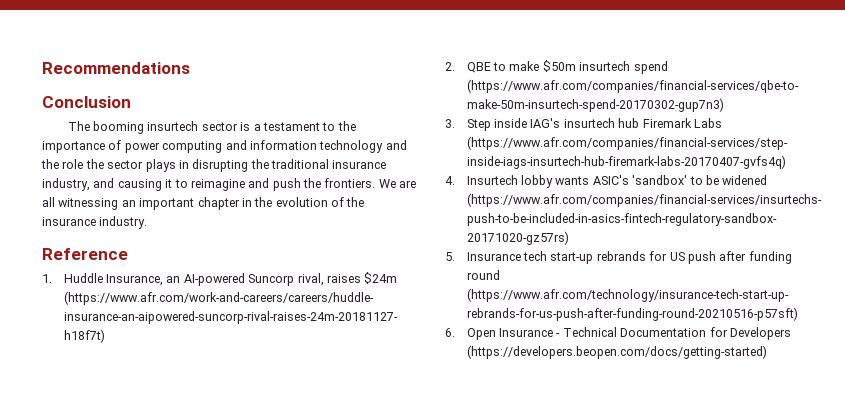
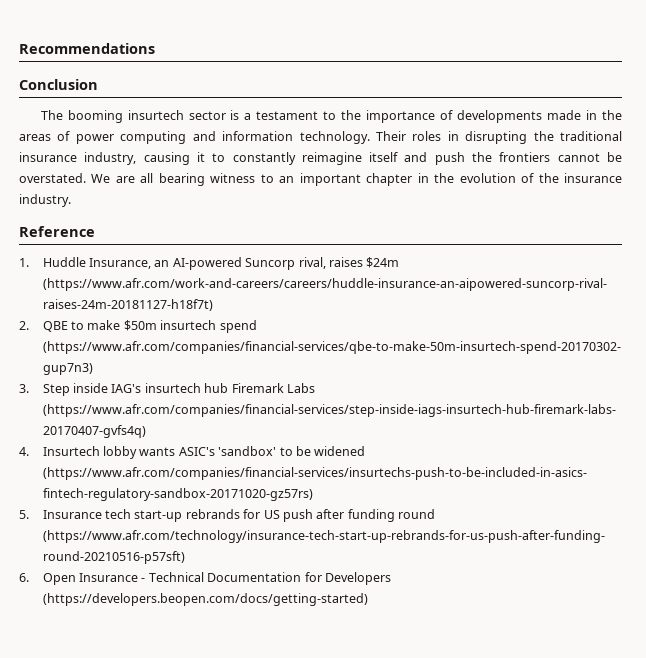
- The booming insurtech sector is a testament to the importance of power computing and information technology and the role the sector plays in disrupting the traditional insurance industry, and causing it to reimagine and push the frontiers. We are all witnessing an important chapter in the evolution of the insurance industry.
+ The booming insurtech sector is a testament to the importance of developments made in the areas of power computing and information technology. Their roles in disrupting the traditional insurance industry, causing it to constantly reimagine itself and push the frontiers cannot be overstated. We are all bearing witness to an important chapter in the evolution of the insurance industry.

